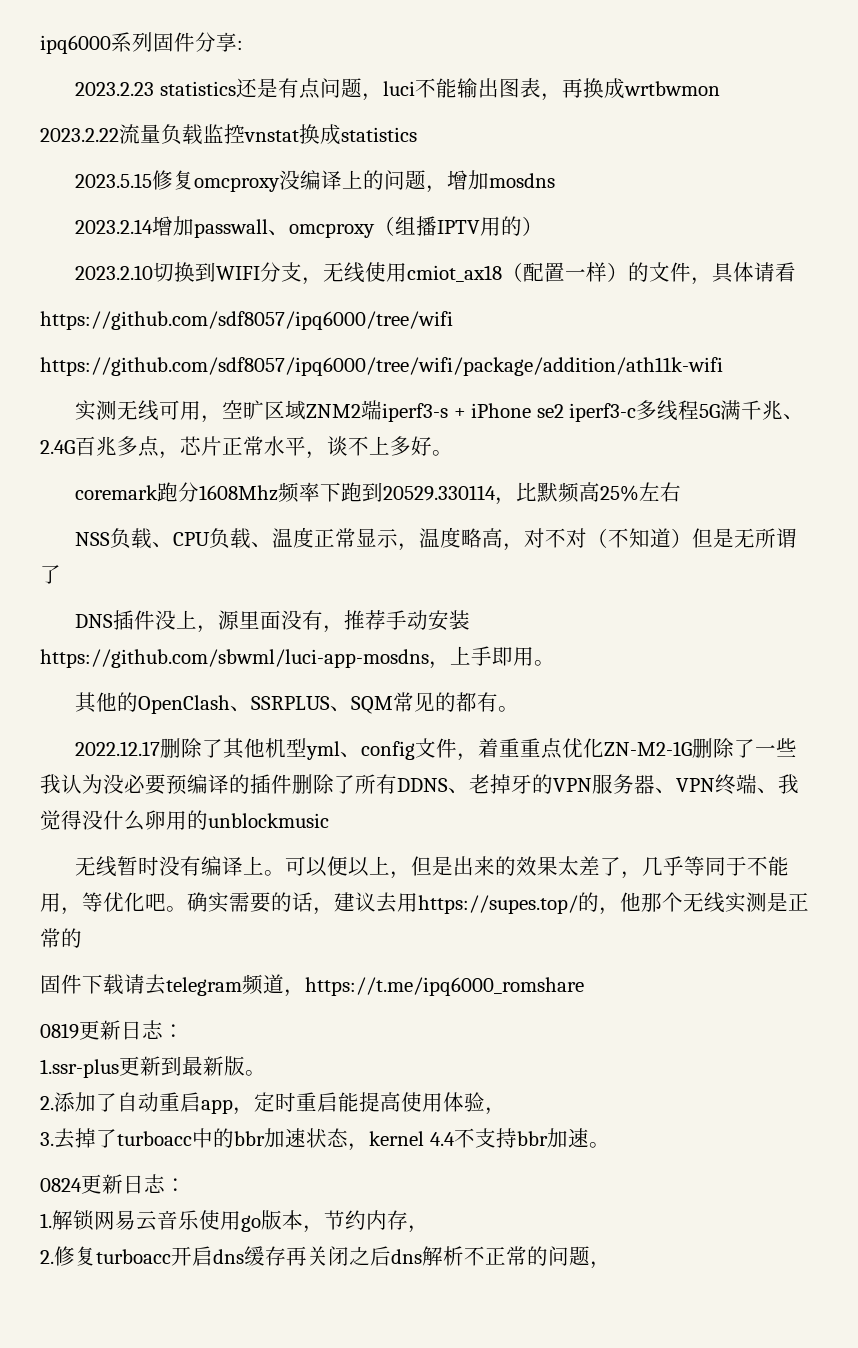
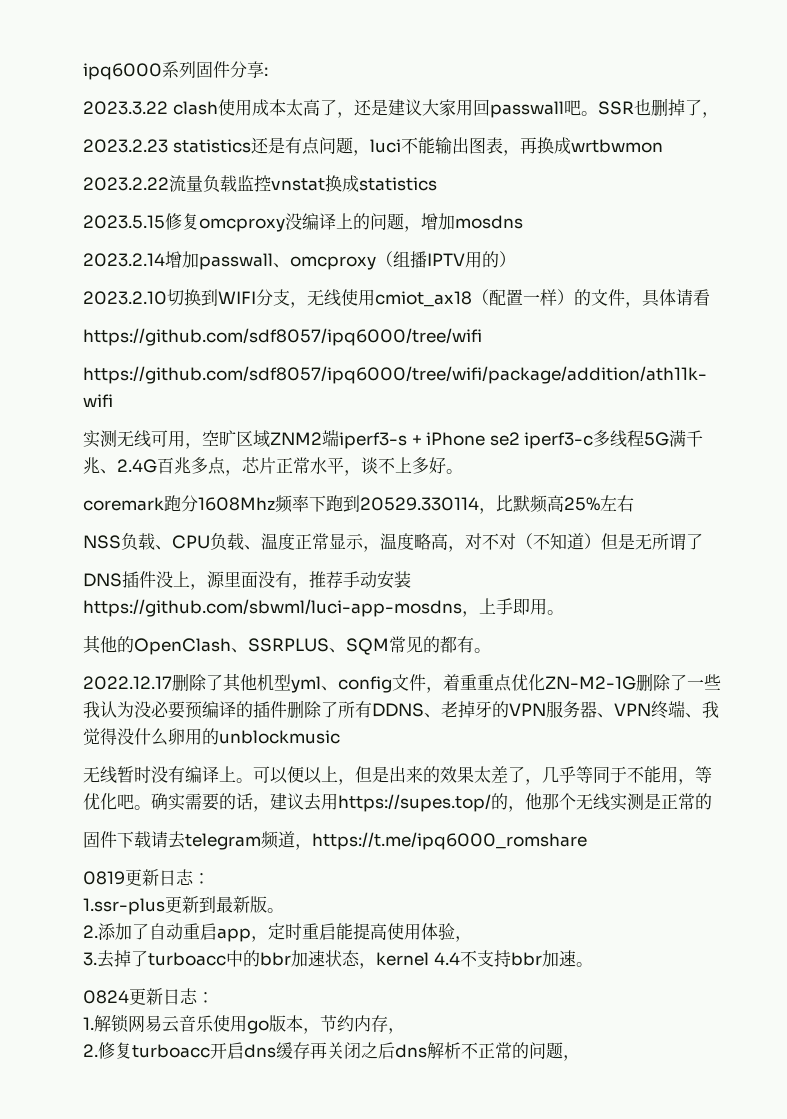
+ 2023.3.22 clash使用成本太高了，还是建议大家用回passwall吧。SSR也删掉了，

